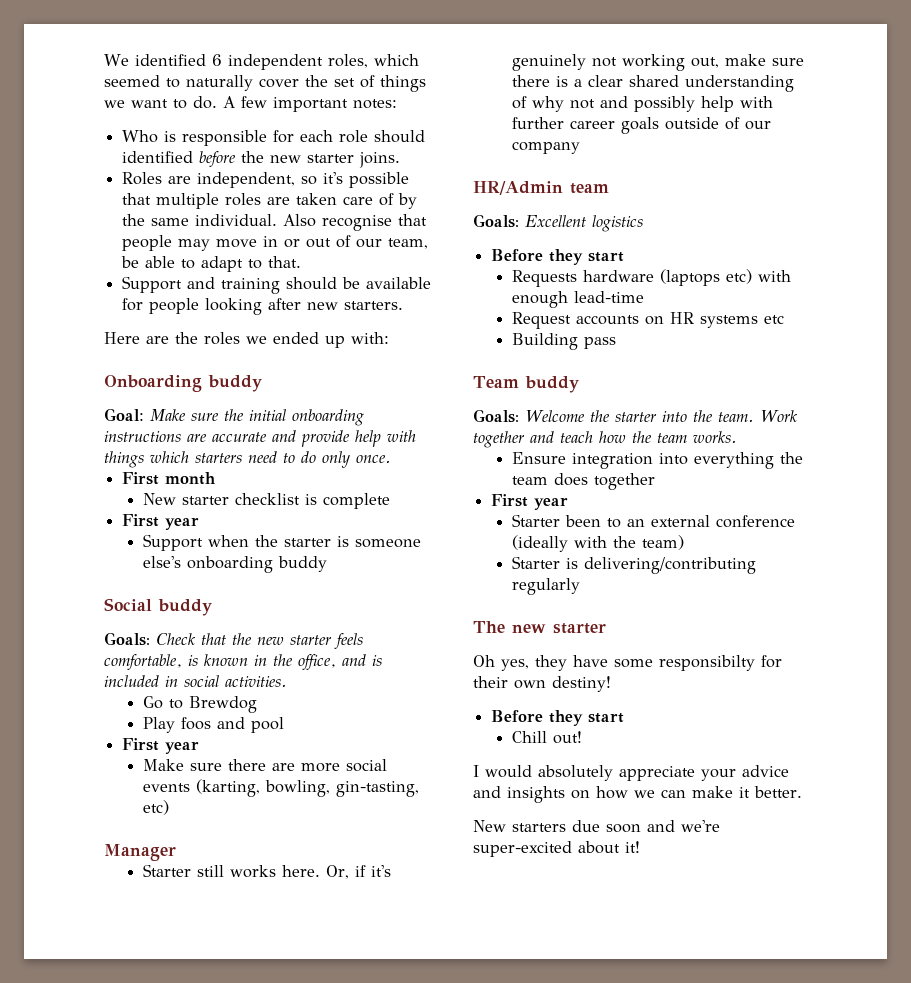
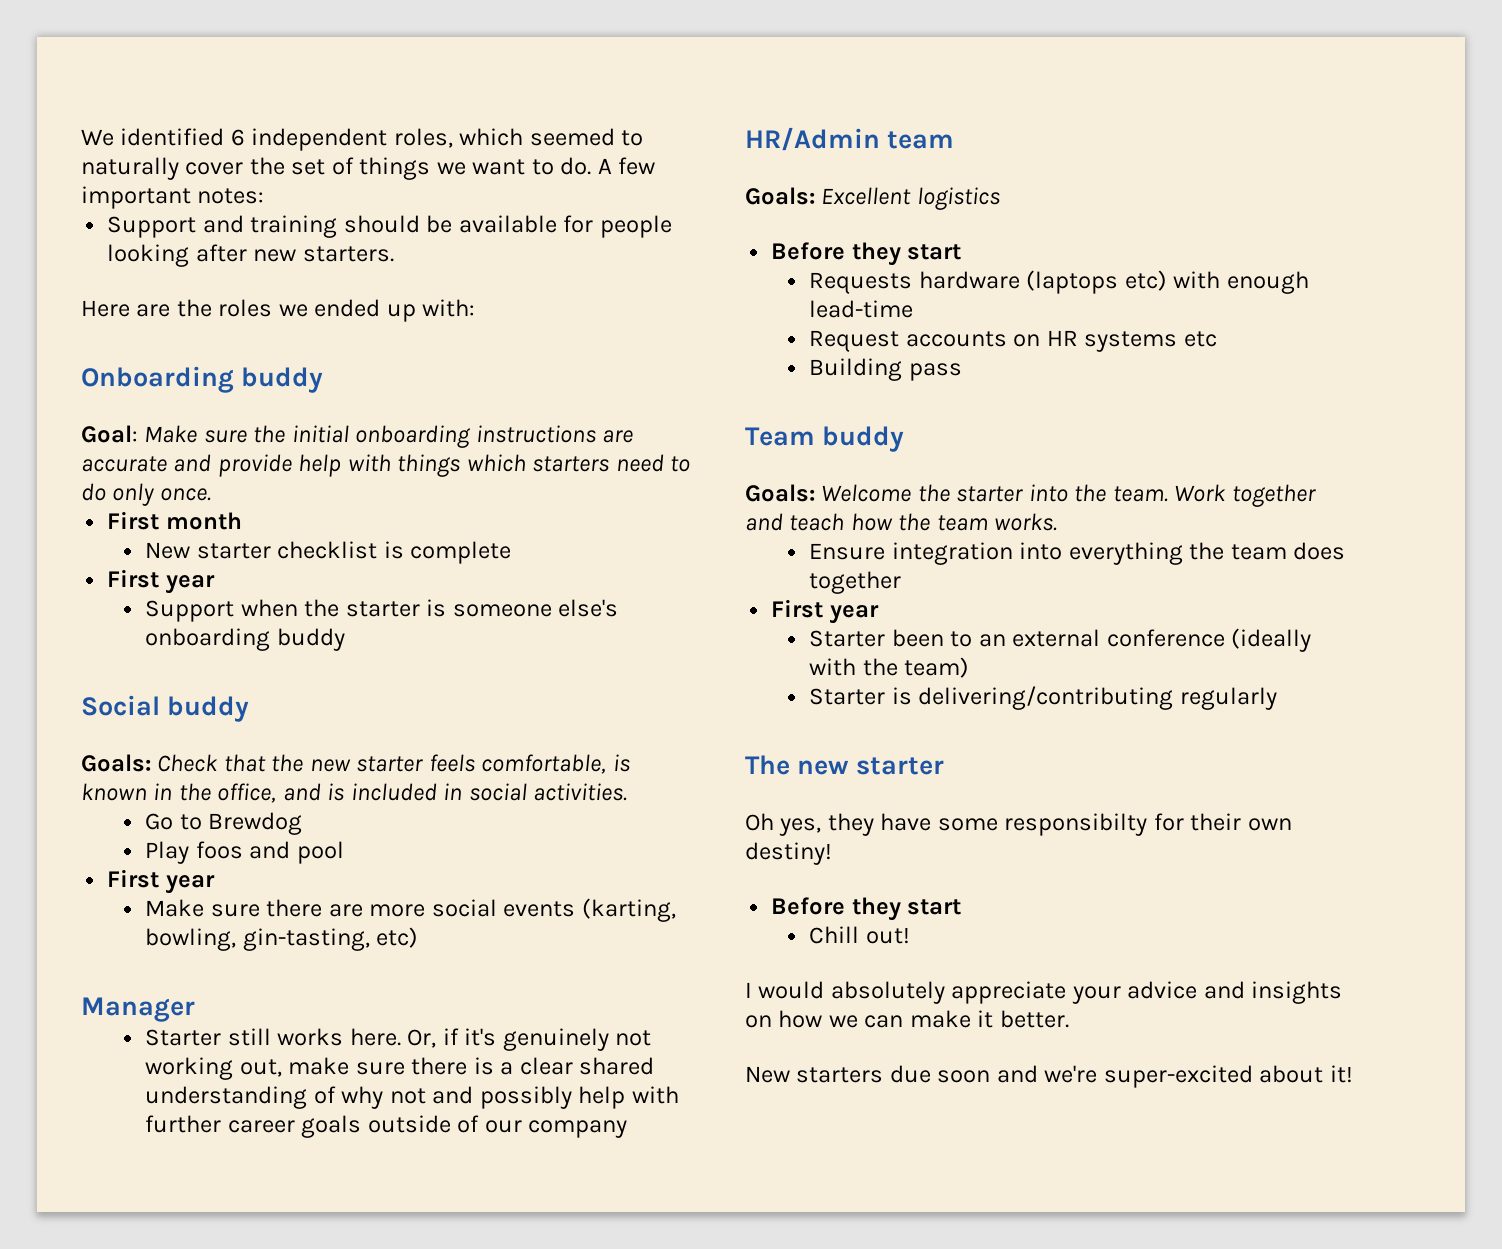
- Who is responsible for each role should identified before the new starter joins.
- Roles are independent, so it's possible that multiple roles are taken care of by the same individual. Also recognise that people may move in or out of our team, be able to adapt to that.

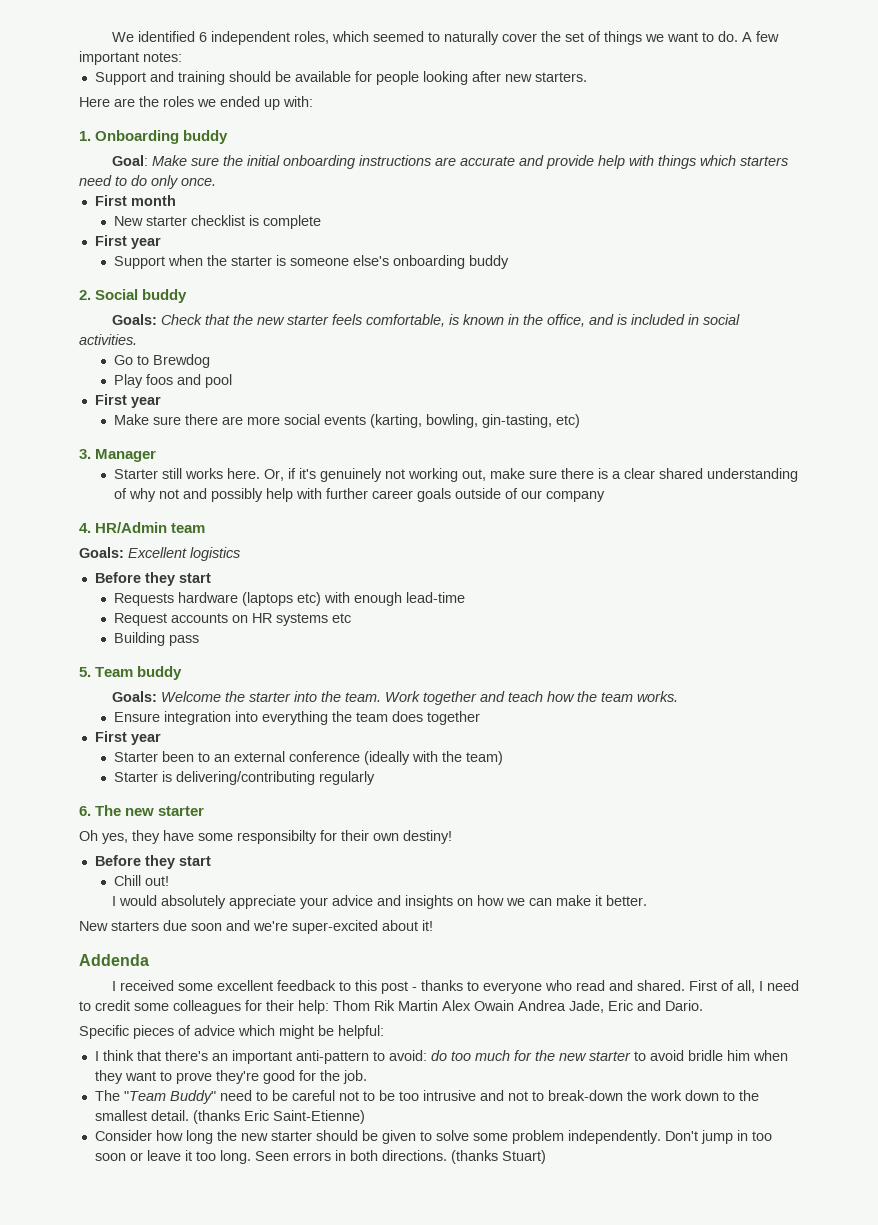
- Onboarding buddy
+ 1. Onboarding buddy
- Social buddy
+ 2. Social buddy
- Manager
+ 3. Manager
- HR/Admin team
+ 4. HR/Admin team
- Team buddy
+ 5. Team buddy
- The new starter
+ 6. The new starter
+ Addenda
+ I received some excellent feedback to this post - thanks to everyone who read and shared. First of all, I need to credit some colleagues for their help: Thom Rik Martin Alex Owain Andrea Jade, Eric and Dario.
+ Specific pieces of advice which might be helpful:
+ I think that there's an important anti-pattern to avoid: do too much for the new starter to avoid bridle him when they want to prove they're good for the job.
+ The "Team Buddy" need to be careful not to be too intrusive and not to break-down the work down to the smallest detail. (thanks Eric Saint-Etienne)
+ Consider how long the new starter should be given to solve some problem independently. Don't jump in too soon or leave it too long. Seen errors in both directions. (thanks Stuart)

